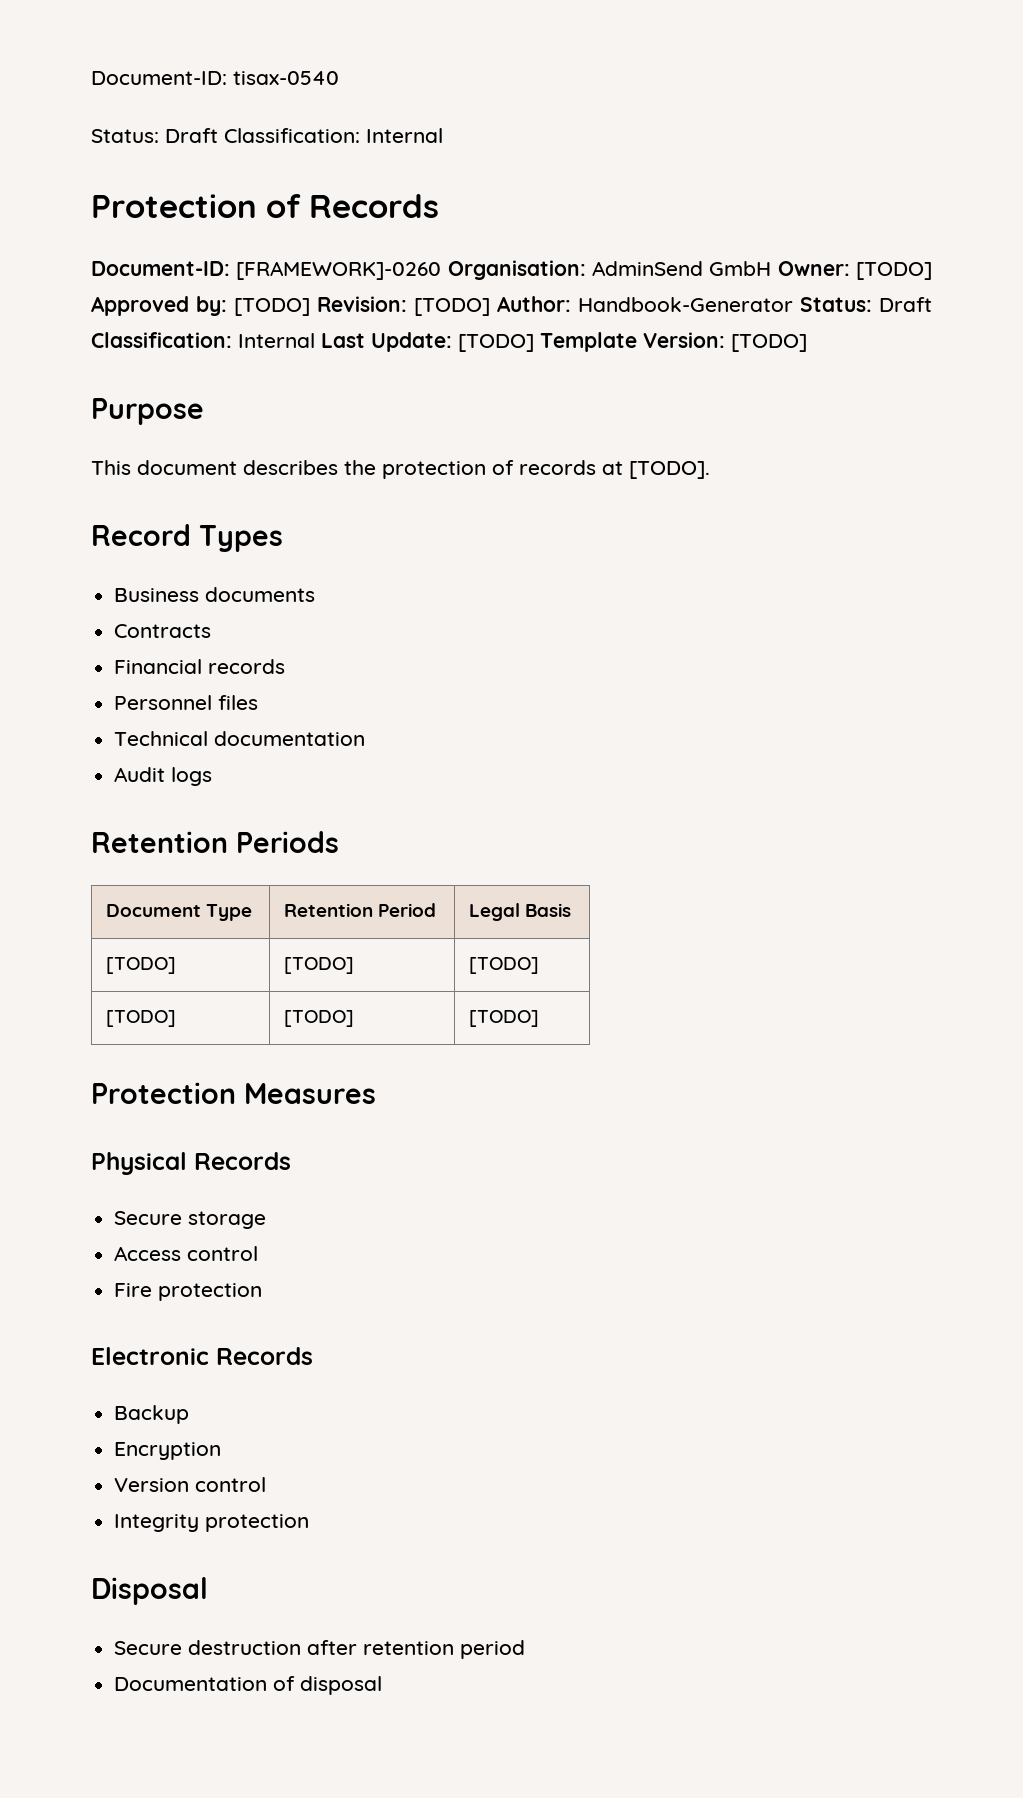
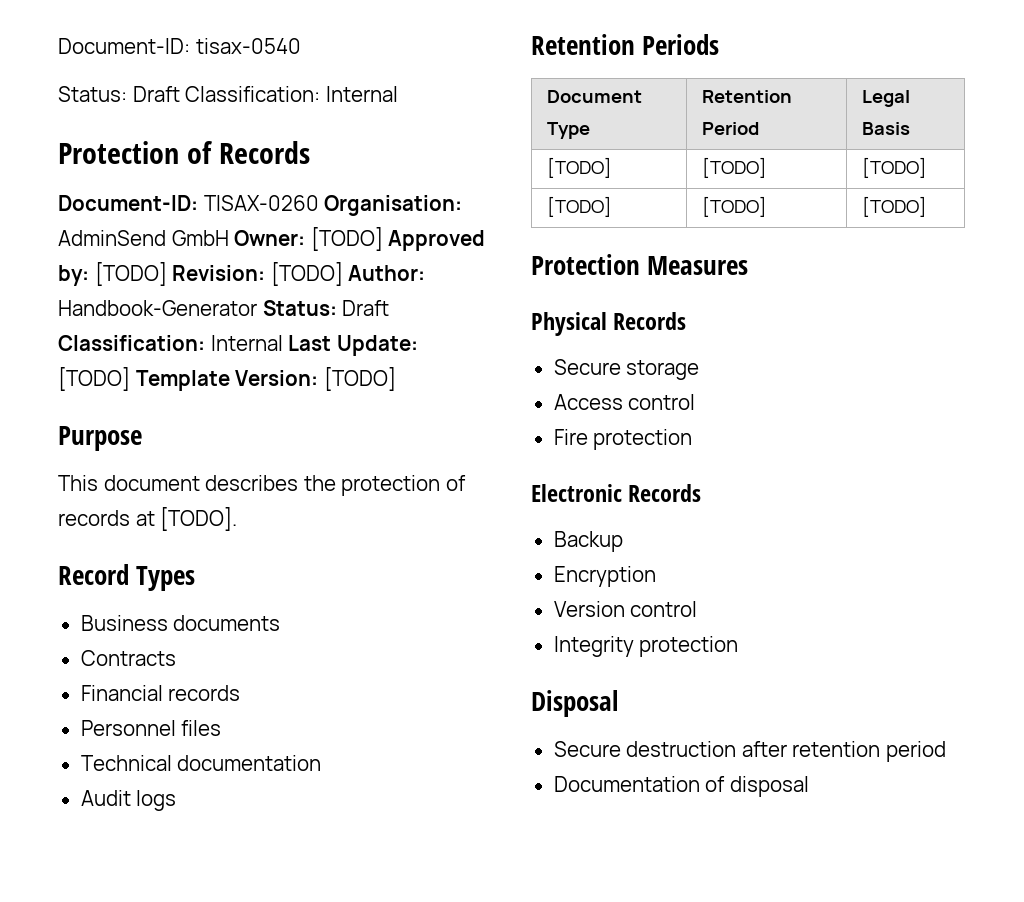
- Document-ID: [FRAMEWORK]-0260 Organisation: AdminSend GmbH Owner: [TODO] Approved by: [TODO] Revision: [TODO] Author: Handbook-Generator Status: Draft Classification: Internal Last Update: [TODO] Template Version: [TODO]
+ Document-ID: TISAX-0260 Organisation: AdminSend GmbH Owner: [TODO] Approved by: [TODO] Revision: [TODO] Author: Handbook-Generator Status: Draft Classification: Internal Last Update: [TODO] Template Version: [TODO]

